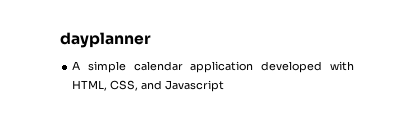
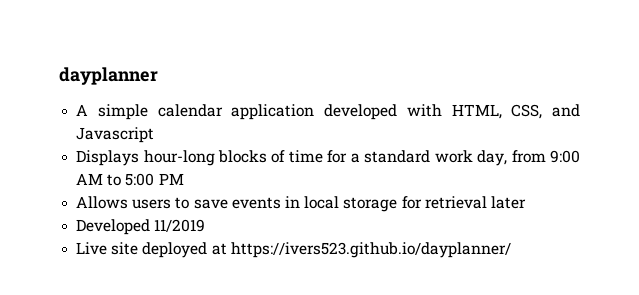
+ Displays hour-long blocks of time for a standard work day, from 9:00 AM to 5:00 PM
+ Allows users to save events in local storage for retrieval later
+ Developed 11/2019
+ Live site deployed at https://ivers523.github.io/dayplanner/

